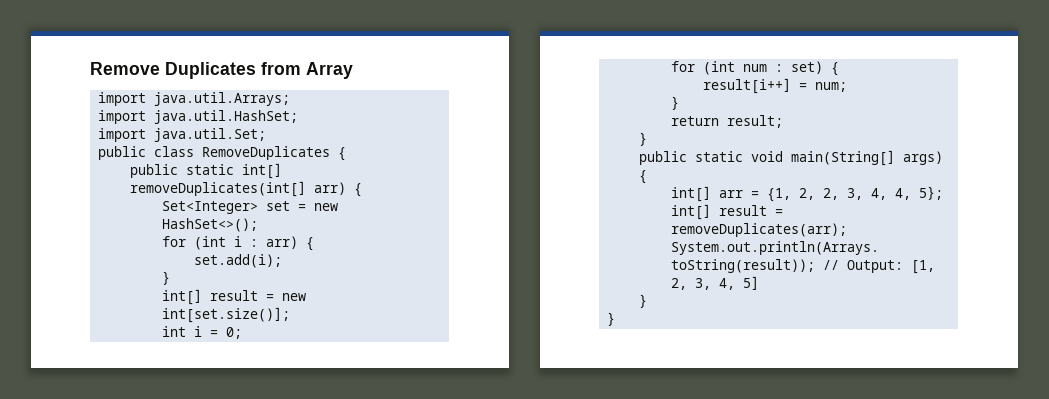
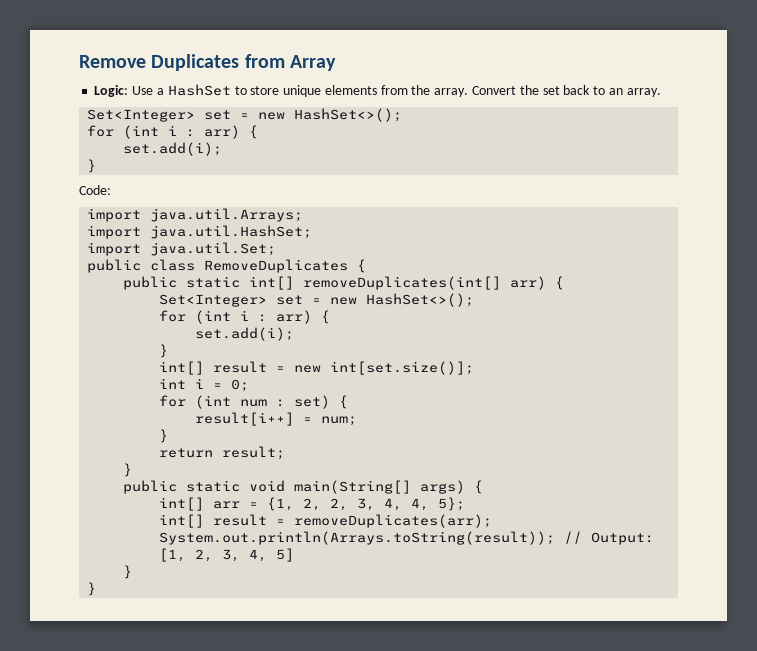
+ Logic: Use a HashSet to store unique elements from the array. Convert the set back to an array.
+ Set<Integer> set = new HashSet<>();
+ for (int i : arr) {
+ set.add(i);
+ }
+ Code:

